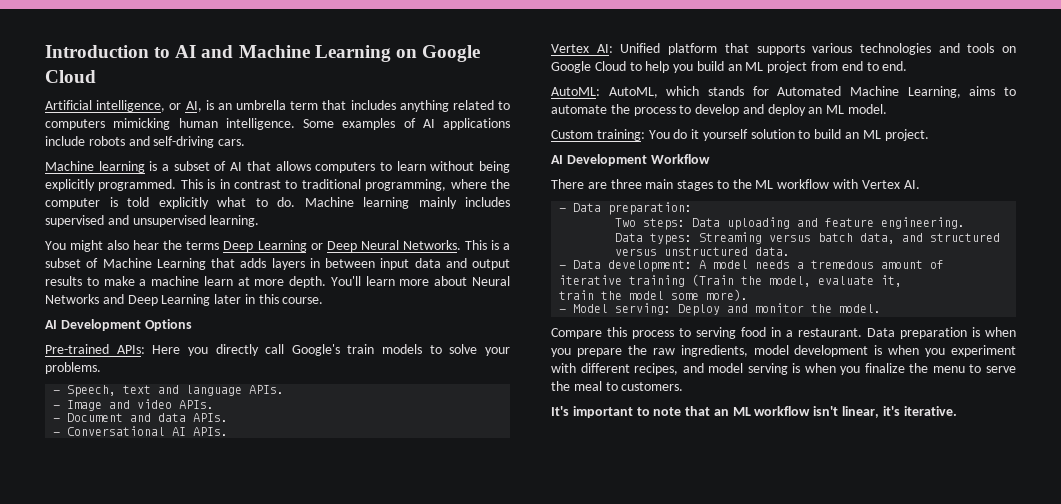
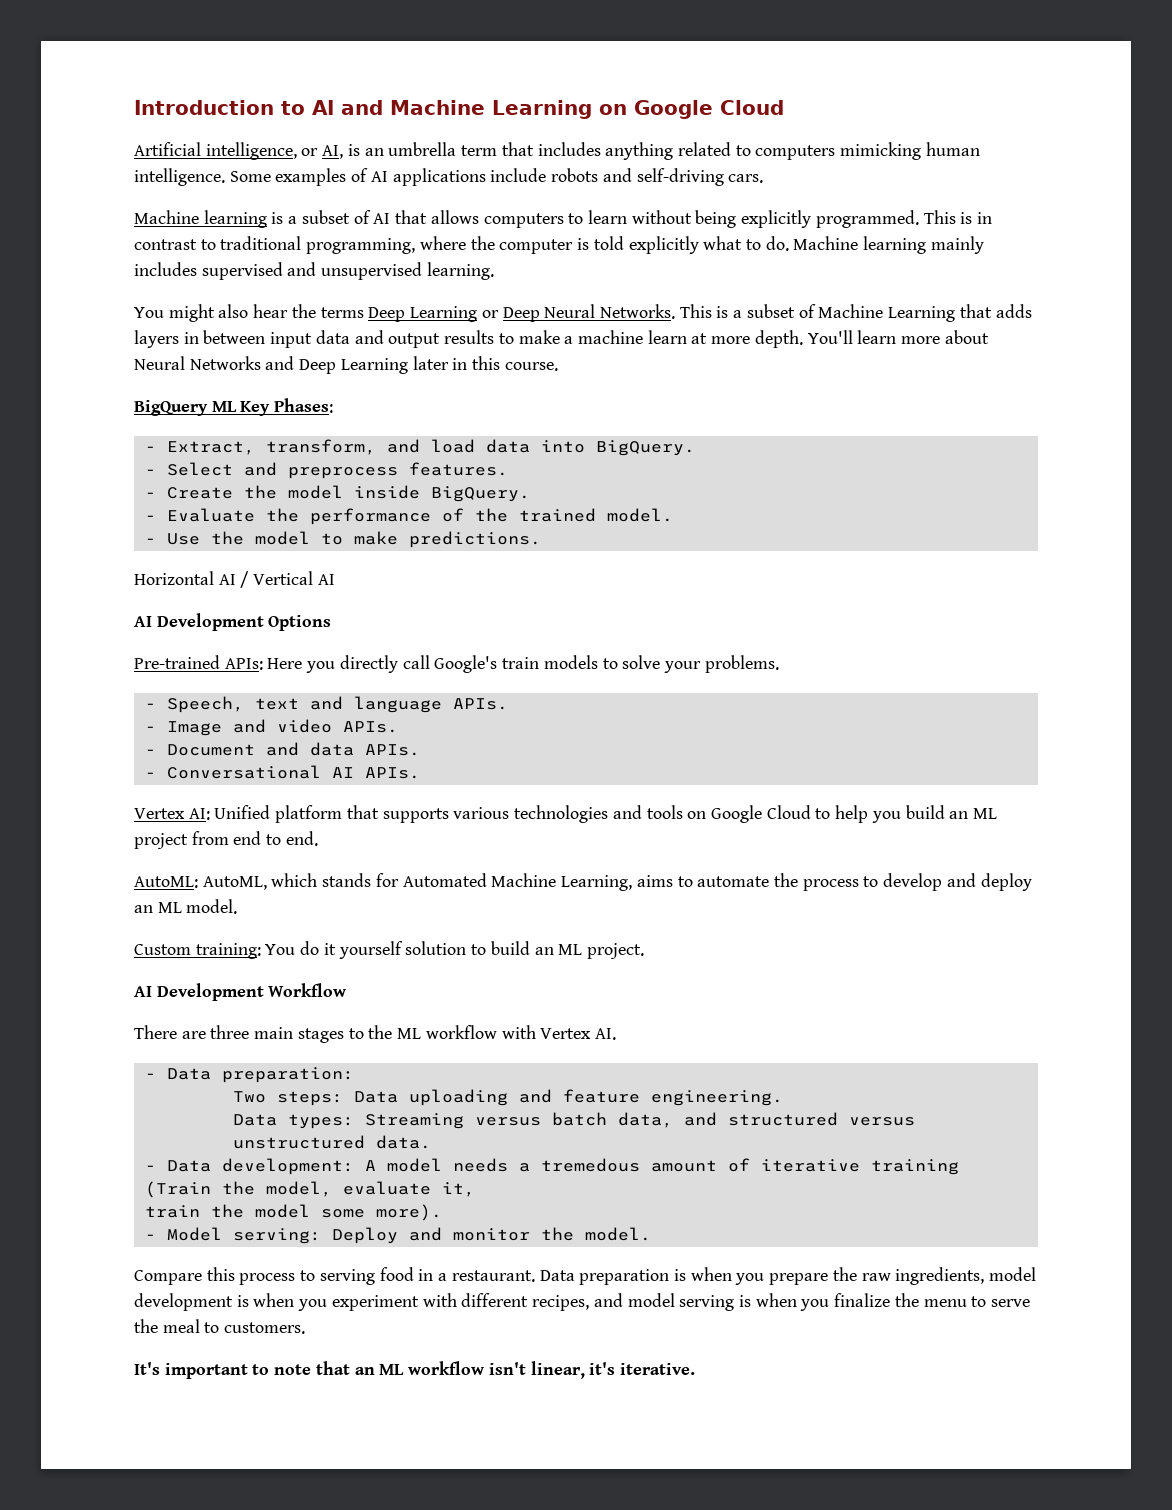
+ BigQuery ML Key Phases:
+ - Extract, transform, and load data into BigQuery.
+ - Select and preprocess features.
+ - Create the model inside BigQuery.
+ - Evaluate the performance of the trained model.
+ - Use the model to make predictions.
+ Horizontal AI / Vertical AI

